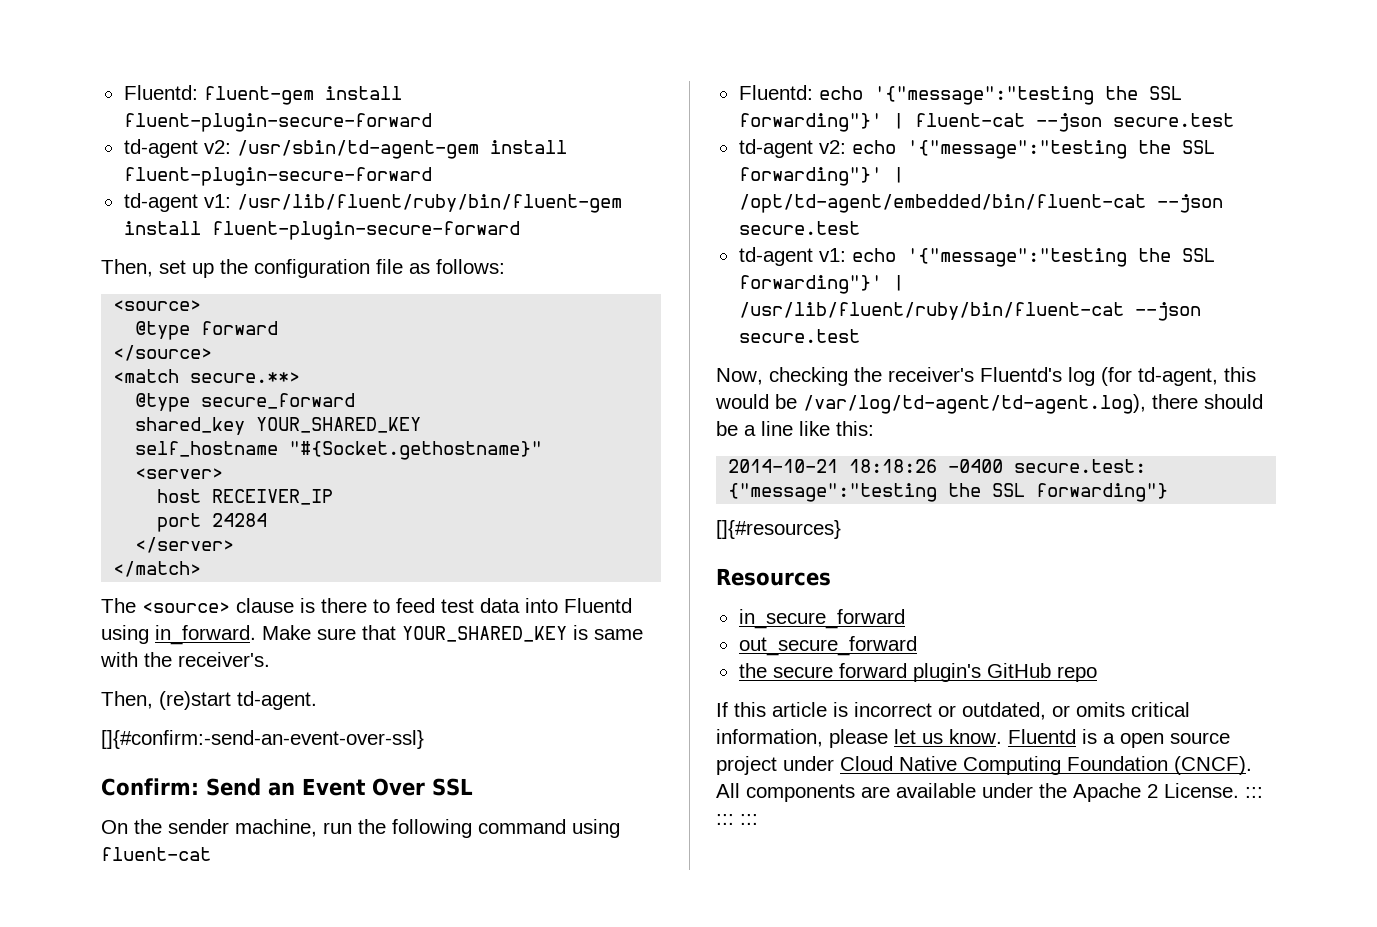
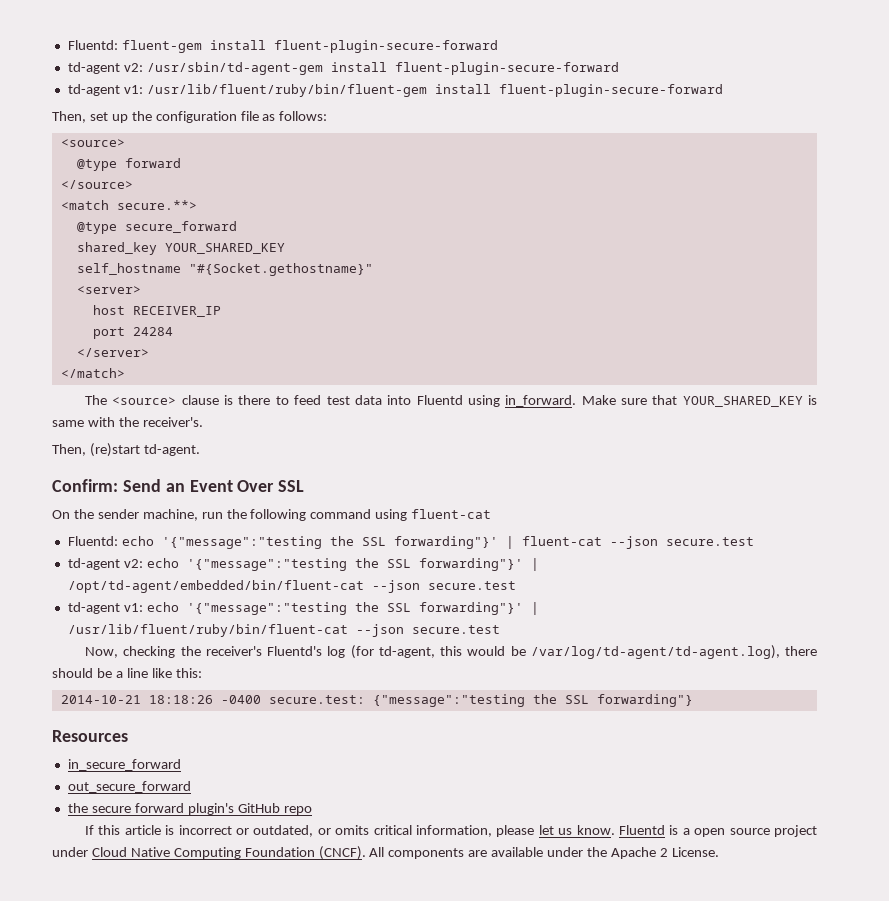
- []{#confirm:-send-an-event-over-ssl}
- []{#resources}
- All components are available under the Apache 2 License. ::: ::: :::
+ All components are available under the Apache 2 License.

